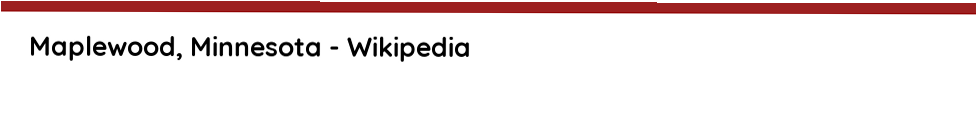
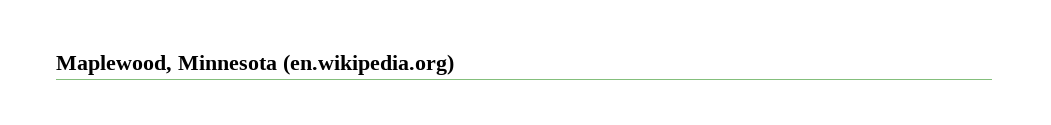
- Maplewood, Minnesota - Wikipedia
+ Maplewood, Minnesota (en.wikipedia.org)

